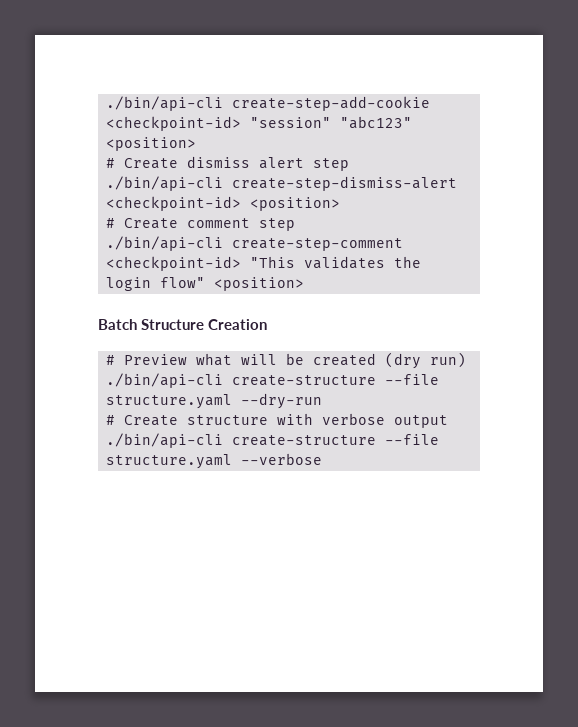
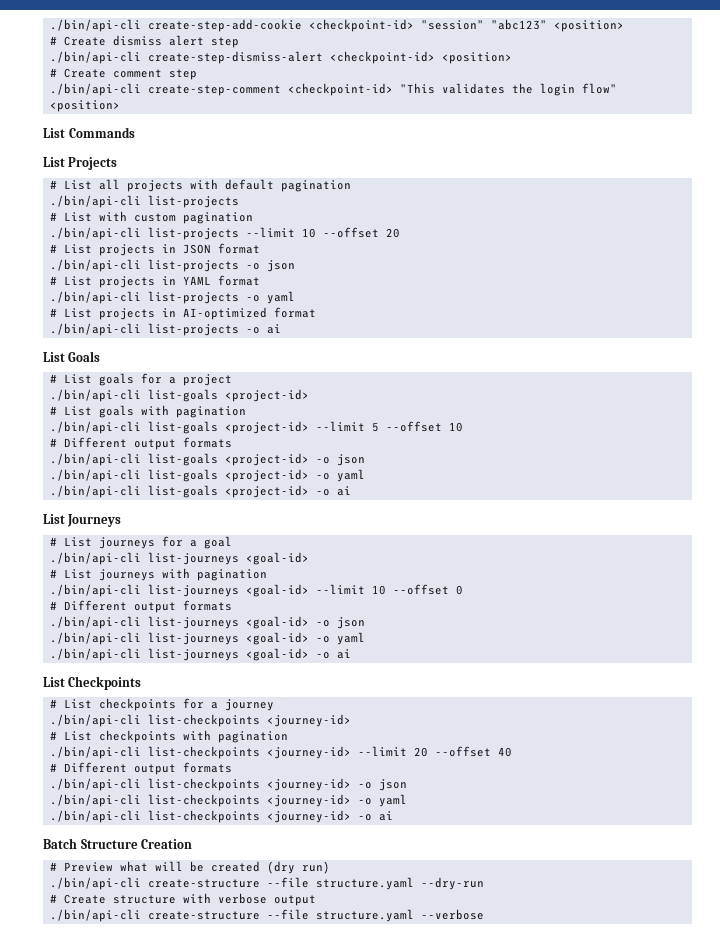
+ List Commands
+ List Projects
+ # List all projects with default pagination
+ ./bin/api-cli list-projects
+ # List with custom pagination
+ ./bin/api-cli list-projects --limit 10 --offset 20
+ # List projects in JSON format
+ ./bin/api-cli list-projects -o json
+ # List projects in YAML format
+ ./bin/api-cli list-projects -o yaml
+ # List projects in AI-optimized format
+ ./bin/api-cli list-projects -o ai
+ List Goals
+ # List goals for a project
+ ./bin/api-cli list-goals <project-id>
+ # List goals with pagination
+ ./bin/api-cli list-goals <project-id> --limit 5 --offset 10
+ # Different output formats
+ ./bin/api-cli list-goals <project-id> -o json
+ ./bin/api-cli list-goals <project-id> -o yaml
+ ./bin/api-cli list-goals <project-id> -o ai
+ List Journeys
+ # List journeys for a goal
+ ./bin/api-cli list-journeys <goal-id>
+ # List journeys with pagination
+ ./bin/api-cli list-journeys <goal-id> --limit 10 --offset 0
+ # Different output formats
+ ./bin/api-cli list-journeys <goal-id> -o json
+ ./bin/api-cli list-journeys <goal-id> -o yaml
+ ./bin/api-cli list-journeys <goal-id> -o ai
+ List Checkpoints
+ # List checkpoints for a journey
+ ./bin/api-cli list-checkpoints <journey-id>
+ # List checkpoints with pagination
+ ./bin/api-cli list-checkpoints <journey-id> --limit 20 --offset 40
+ # Different output formats
+ ./bin/api-cli list-checkpoints <journey-id> -o json
+ ./bin/api-cli list-checkpoints <journey-id> -o yaml
+ ./bin/api-cli list-checkpoints <journey-id> -o ai

